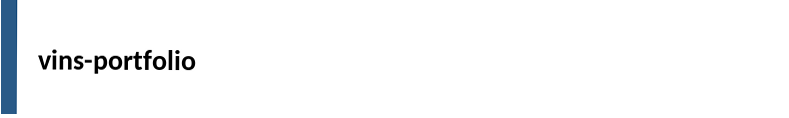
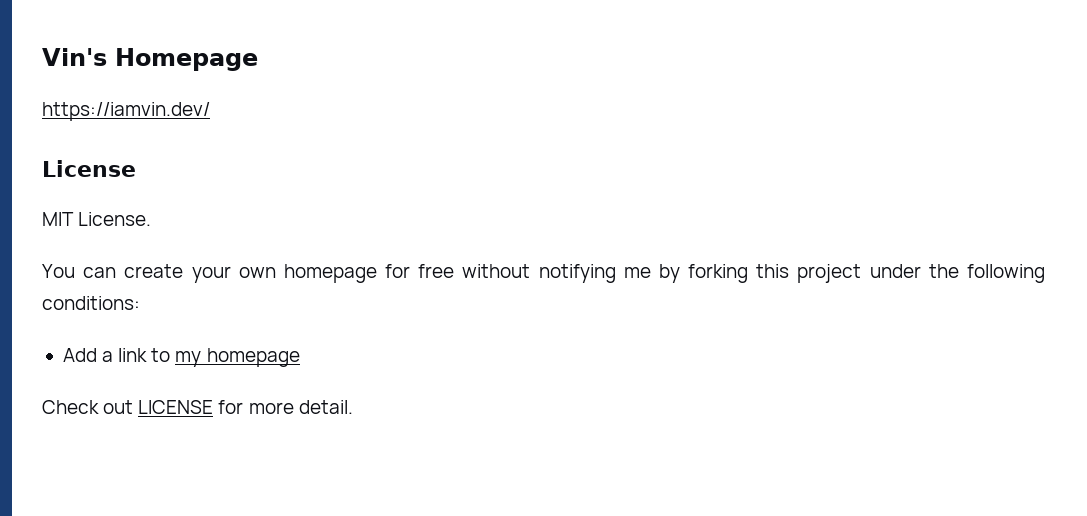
- vins-portfolio
+ Vin's Homepage
+ https://iamvin.dev/
+ License
+ MIT License.
+ You can create your own homepage for free without notifying me by forking this project under the following conditions:
+ Add a link to my homepage
+ Check out LICENSE for more detail.

